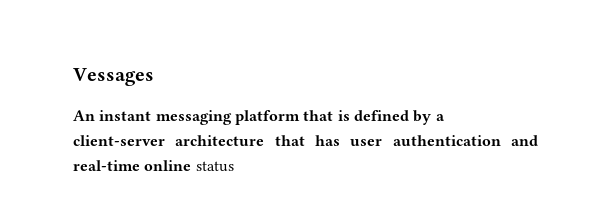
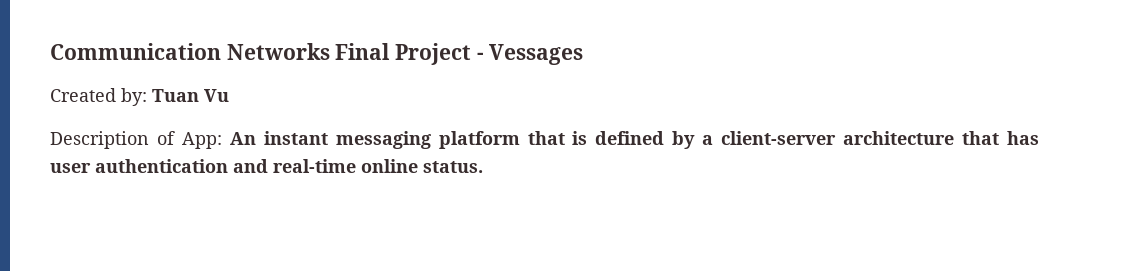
- Vessages
- An instant messaging platform that is defined by a client-server architecture that has user authentication and real-time online status
+ Communication Networks Final Project - Vessages
+ Created by: Tuan Vu
+ Description of App: An instant messaging platform that is defined by a client-server architecture that has user authentication and real-time online status.

